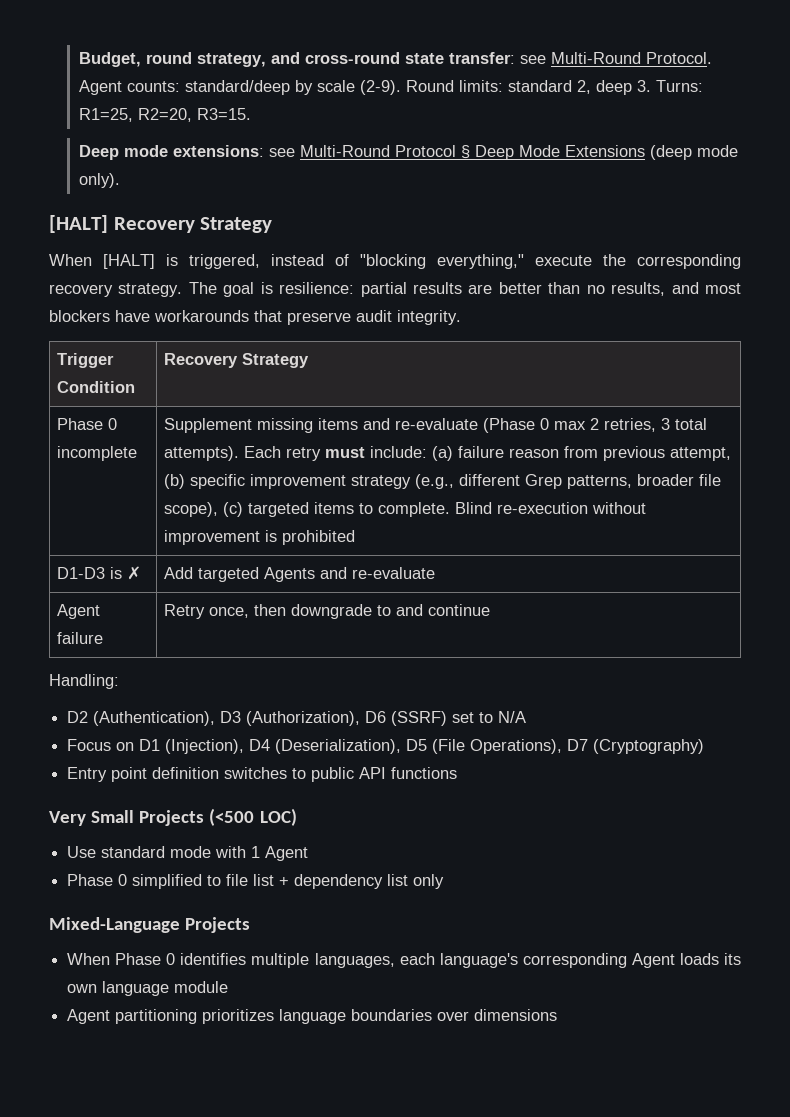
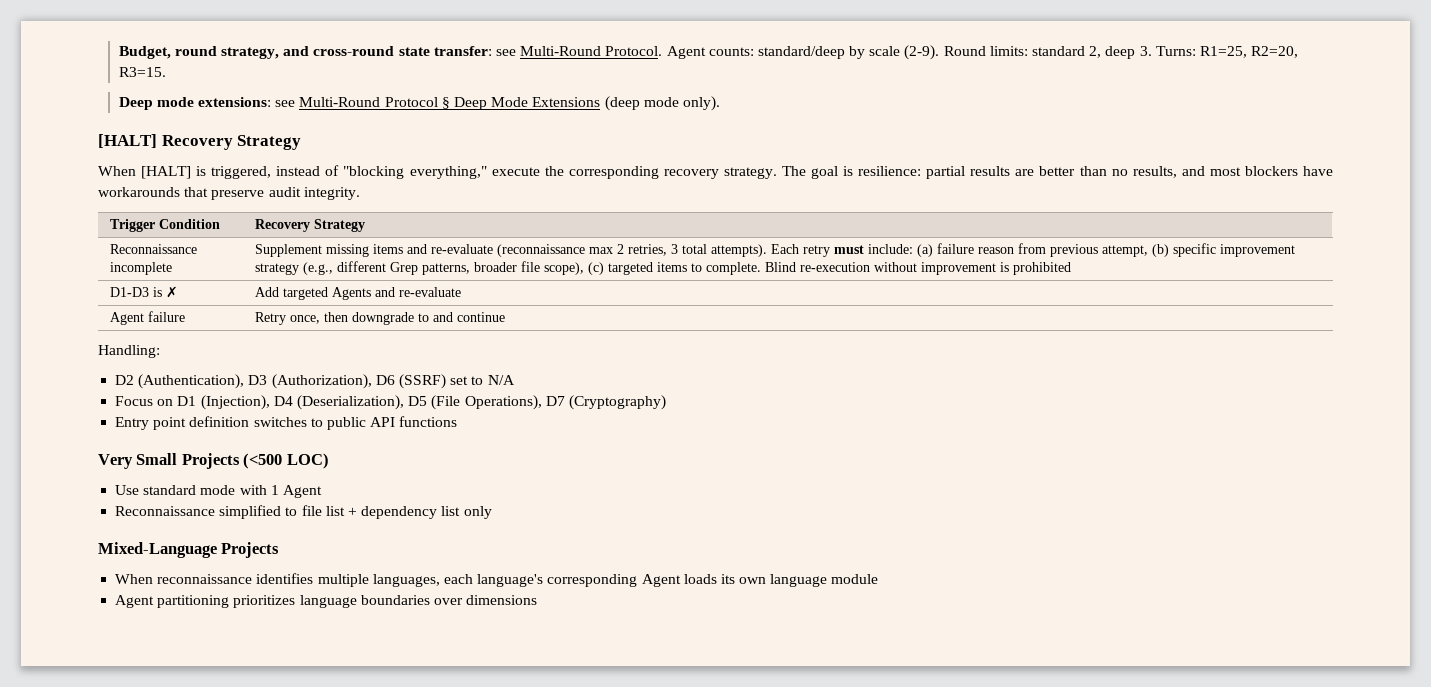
- Phase 0 incomplete
+ Reconnaissance incomplete
- Supplement missing items and re-evaluate (Phase 0 max 2 retries, 3 total attempts).
+ Supplement missing items and re-evaluate (reconnaissance max 2 retries, 3 total attempts).
- Phase 0 simplified to file list + dependency list only
+ Reconnaissance simplified to file list + dependency list only
- When Phase 0 identifies multiple languages, each language's corresponding Agent loads its own language module
+ When reconnaissance identifies multiple languages, each language's corresponding Agent loads its own language module

